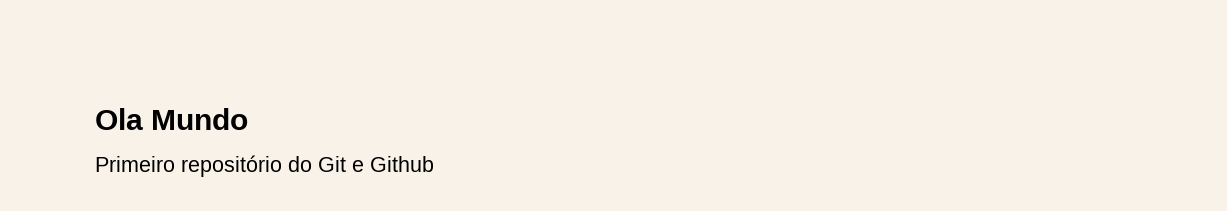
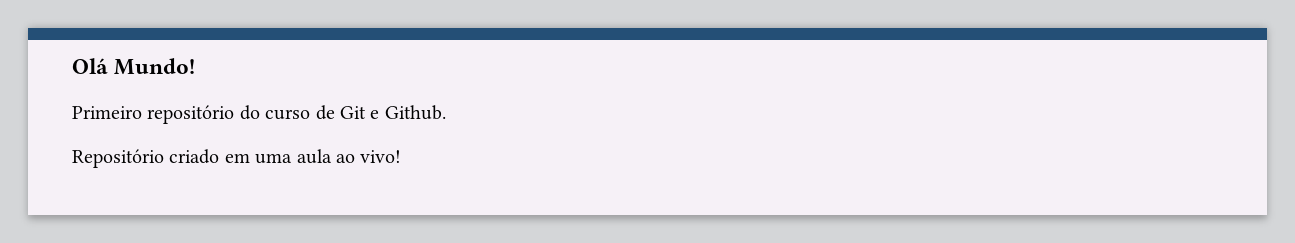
- Ola Mundo
+ Olá Mundo!
- Primeiro repositório do Git e Github
+ Primeiro repositório do curso de Git e Github.
+ Repositório criado em uma aula ao vivo!

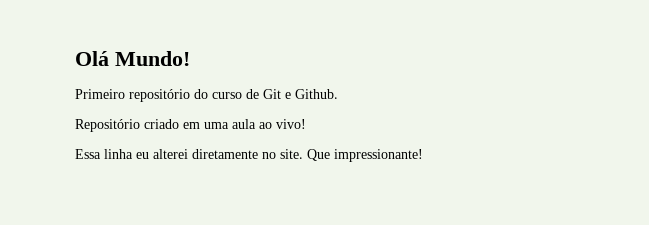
+ Essa linha eu alterei diretamente no site. Que impressionante!

